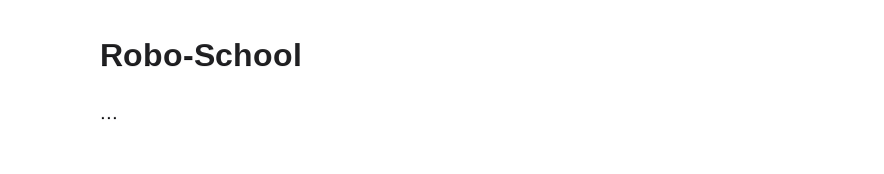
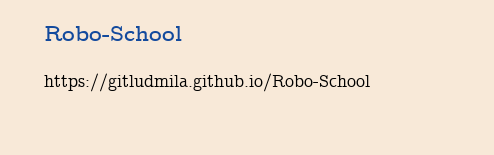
- ...
+ https://gitludmila.github.io/Robo-School

